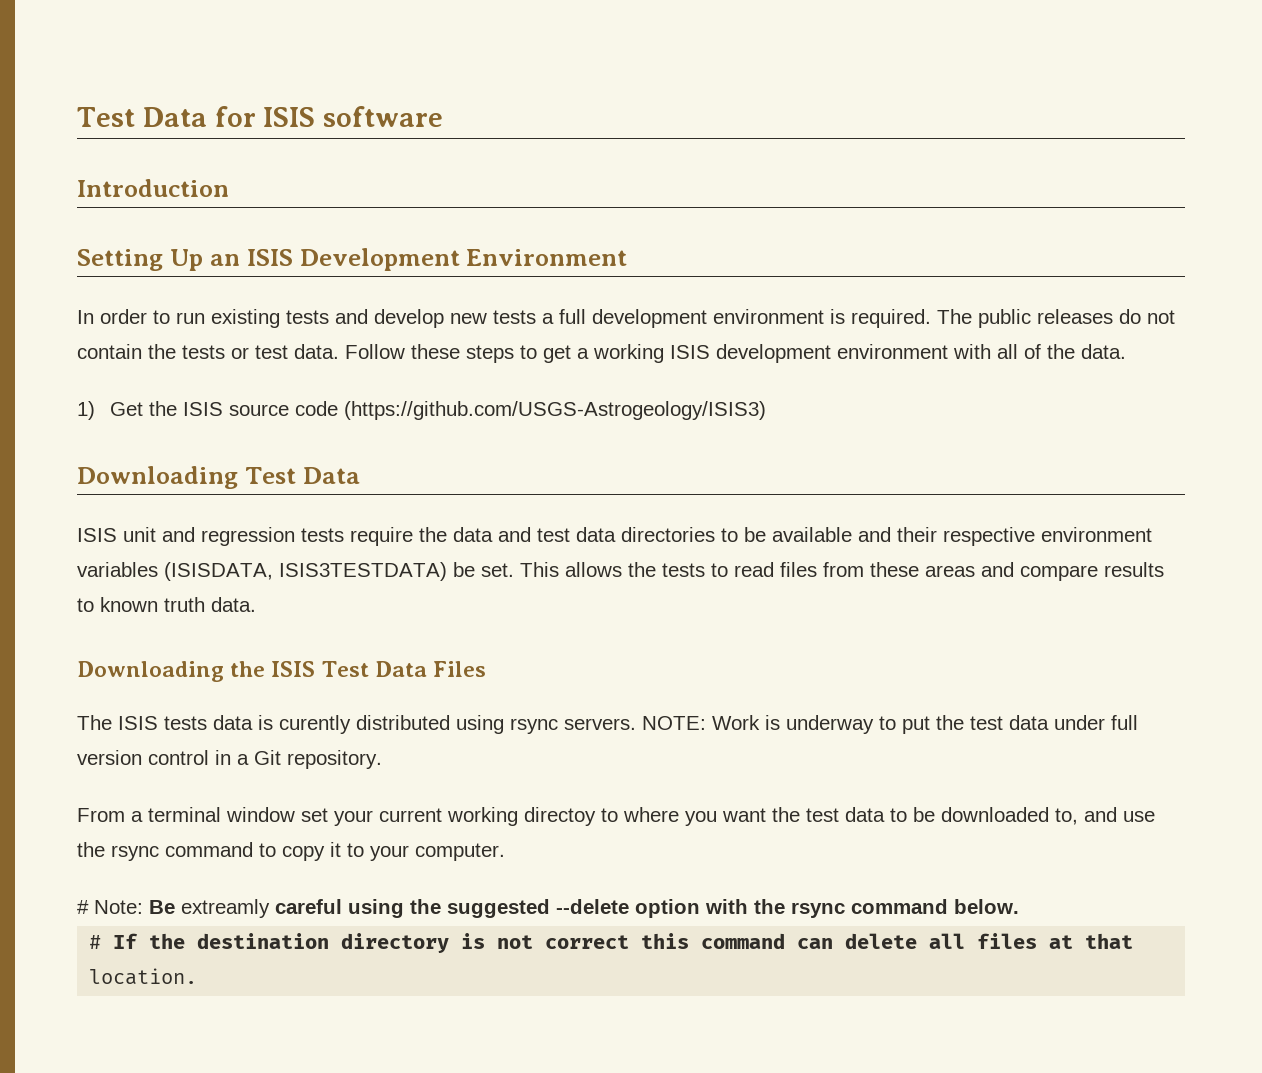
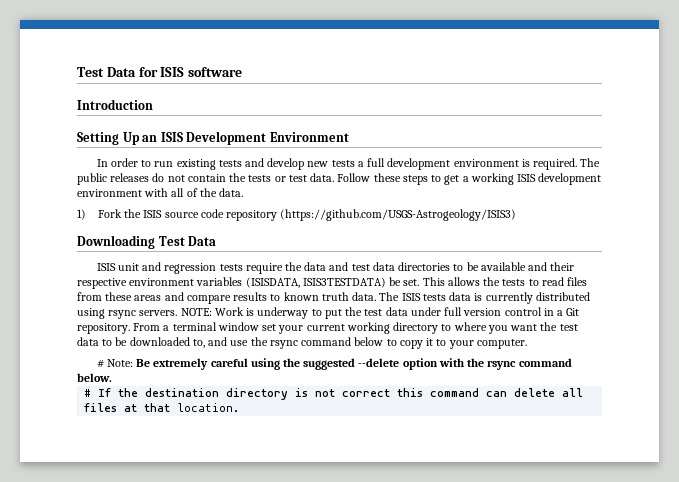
- 1) Get the ISIS source code (https://github.com/USGS-Astrogeology/ISIS3)
+ 1) Fork the ISIS source code repository (https://github.com/USGS-Astrogeology/ISIS3)
- This allows the tests to read files from these areas and compare results to known truth data.
- Downloading the ISIS Test Data Files
- The ISIS tests data is curently distributed using rsync servers.
+ This allows the tests to read files from these areas and compare results to known truth data. The ISIS tests data is currently distributed using rsync servers.
- NOTE: Work is underway to put the test data under full version control in a Git repository.
- From a terminal window set your current working directoy to where you want the test data to be downloaded to, and use the rsync command to copy it to your computer.
+ NOTE: Work is underway to put the test data under full version control in a Git repository. From a terminal window set your current working directory to where you want the test data to be downloaded to, and use the rsync command below to copy it to your computer.
- # Note: Be extreamly careful using the suggested --delete option with the rsync command below.
+ # Note: Be extremely careful using the suggested --delete option with the rsync command below.

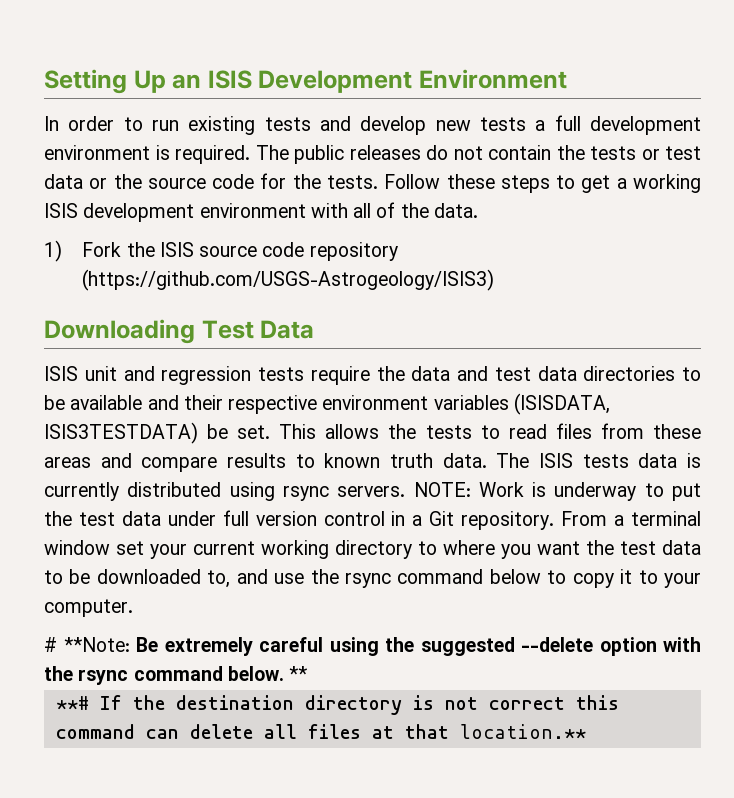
- Test Data for ISIS software
- Introduction
- The public releases do not contain the tests or test data.
+ The public releases do not contain the tests or test data or the source code for the tests.
- # Note: Be extremely careful using the suggested --delete option with the rsync command below.
- # If the destination directory is not correct this command can delete all files at that location.
+ # **Note: Be extremely careful using the suggested --delete option with the rsync command below. **
+ **# If the destination directory is not correct this command can delete all files at that location.**

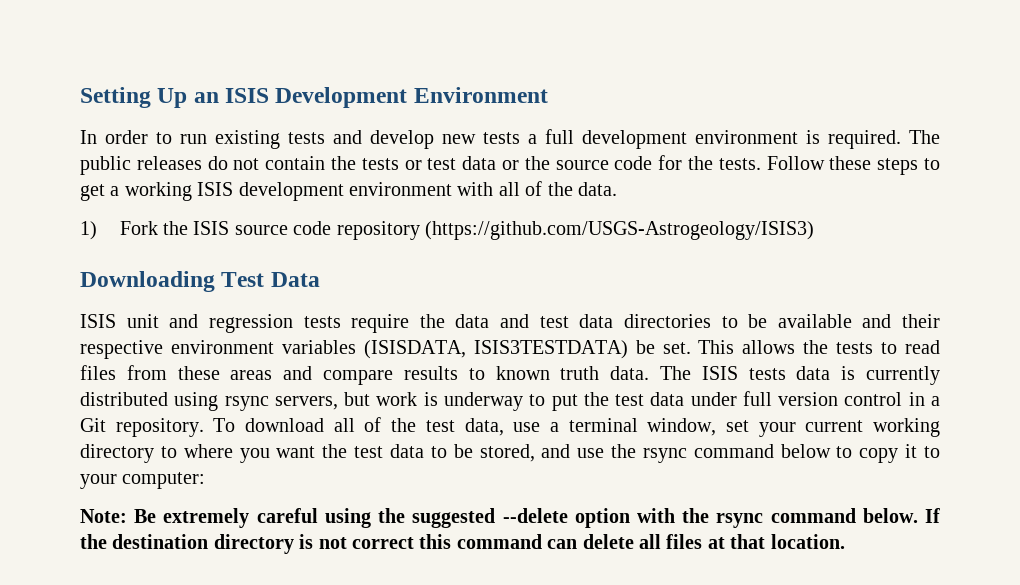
- The ISIS tests data is currently distributed using rsync servers. NOTE: Work is underway to put the test data under full version control in a Git repository.
+ The ISIS tests data is currently distributed using rsync servers, but work is underway to put the test data under full version control in a Git repository.
- From a terminal window set your current working directory to where you want the test data to be downloaded to, and use the rsync command below to copy it to your computer.
- # **Note: Be extremely careful using the suggested --delete option with the rsync command below.
+ To download all of the test data, use a terminal window, set your current working directory to where you want the test data to be stored, and use the rsync command below to copy it to your computer:
+ Note: Be extremely careful using the suggested --delete option with the rsync command below.
- **
- **# If the destination directory is not correct this command can delete all files at that location.**
+ If the destination directory is not correct this command can delete all files at that location.

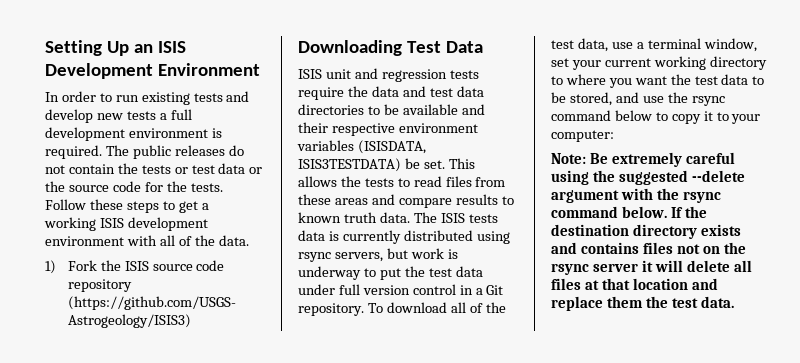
- Note: Be extremely careful using the suggested --delete option with the rsync command below.
+ Note: Be extremely careful using the suggested --delete argument with the rsync command below.
- If the destination directory is not correct this command can delete all files at that location.
+ If the destination directory exists and contains files not on the rsync server it will delete all files at that location and replace them the test data.

